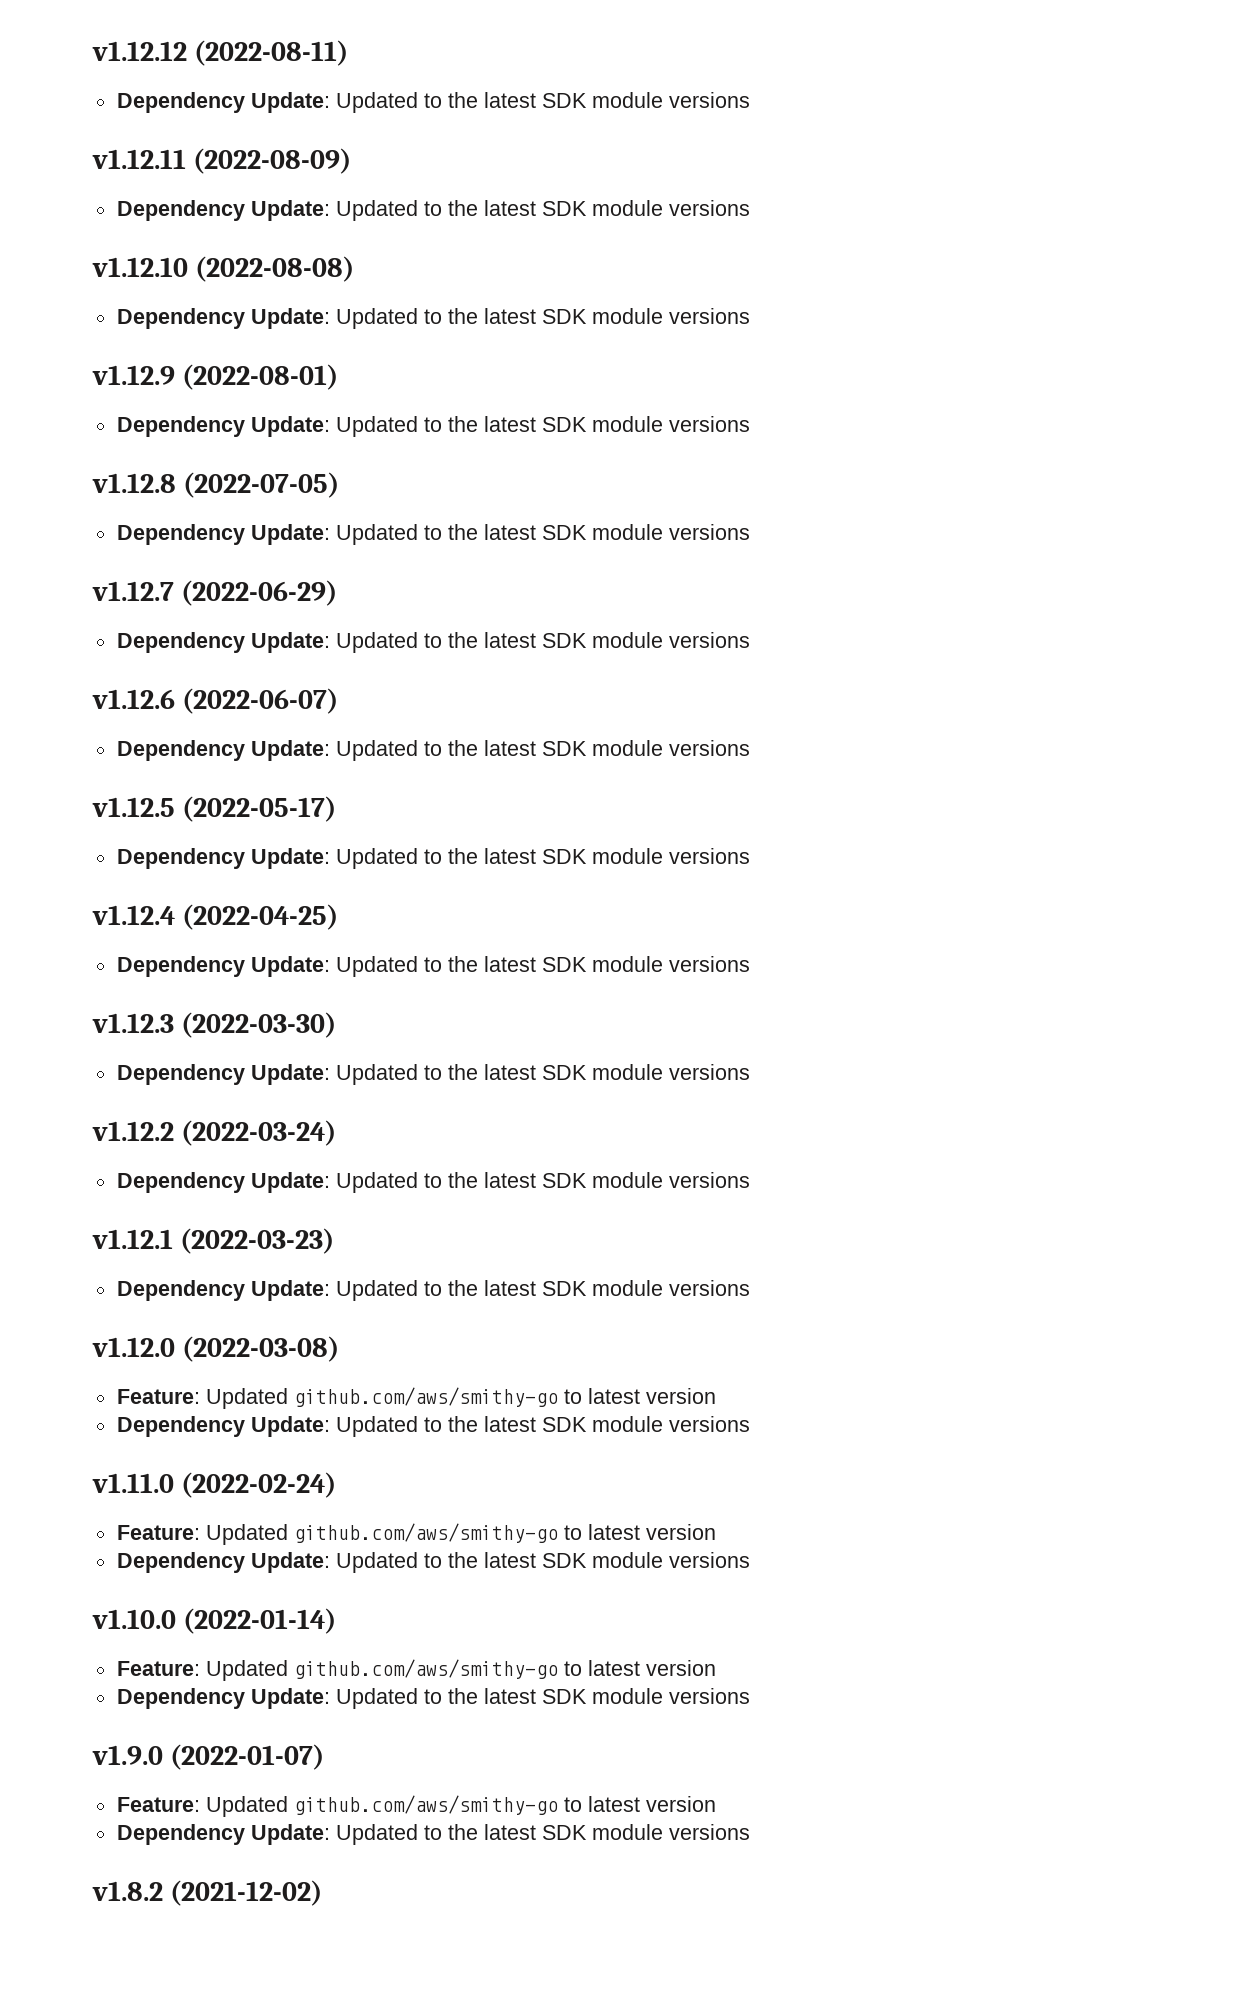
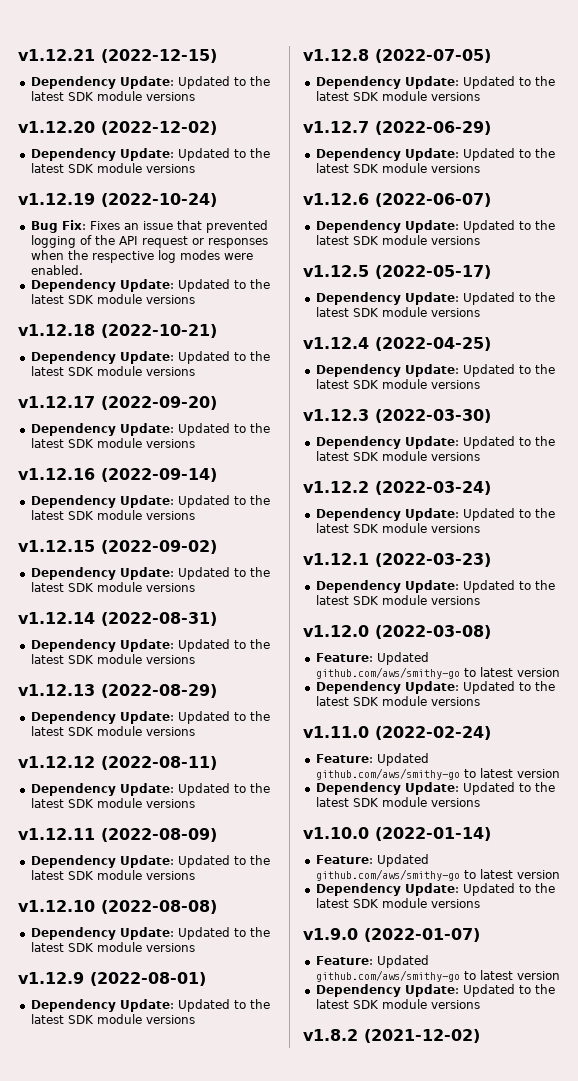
+ v1.12.21 (2022-12-15)
+ Dependency Update: Updated to the latest SDK module versions
+ v1.12.20 (2022-12-02)
+ Dependency Update: Updated to the latest SDK module versions
+ v1.12.19 (2022-10-24)
+ Bug Fix: Fixes an issue that prevented logging of the API request or responses when the respective log modes were enabled.
+ Dependency Update: Updated to the latest SDK module versions
+ v1.12.18 (2022-10-21)
+ Dependency Update: Updated to the latest SDK module versions
+ v1.12.17 (2022-09-20)
+ Dependency Update: Updated to the latest SDK module versions
+ v1.12.16 (2022-09-14)
+ Dependency Update: Updated to the latest SDK module versions
+ v1.12.15 (2022-09-02)
+ Dependency Update: Updated to the latest SDK module versions
+ v1.12.14 (2022-08-31)
+ Dependency Update: Updated to the latest SDK module versions
+ v1.12.13 (2022-08-29)
+ Dependency Update: Updated to the latest SDK module versions

